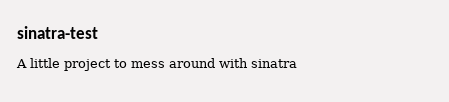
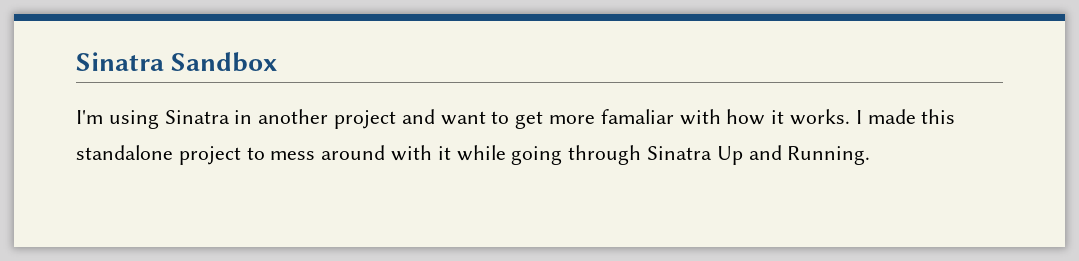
- sinatra-test
- A little project to mess around with sinatra
+ Sinatra Sandbox
+ I'm using Sinatra in another project and want to get more famaliar with how it works. I made this standalone project to mess around with it while going through Sinatra Up and Running.

